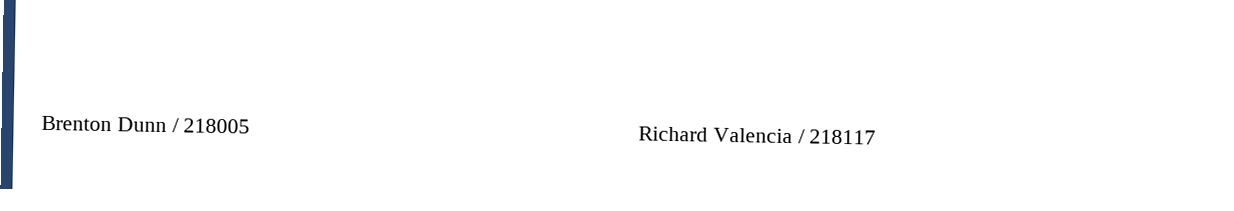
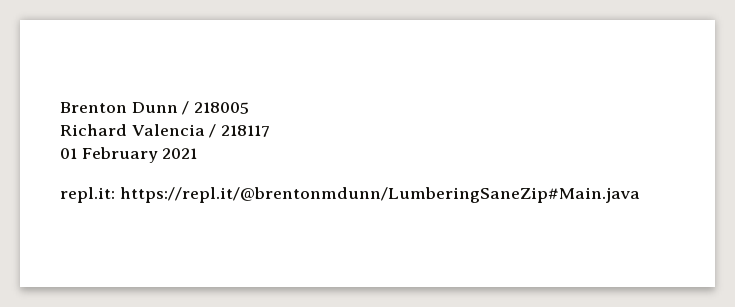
+ 01 February 2021
+ repl.it: https://repl.it/@brentonmdunn/LumberingSaneZip#Main.java

